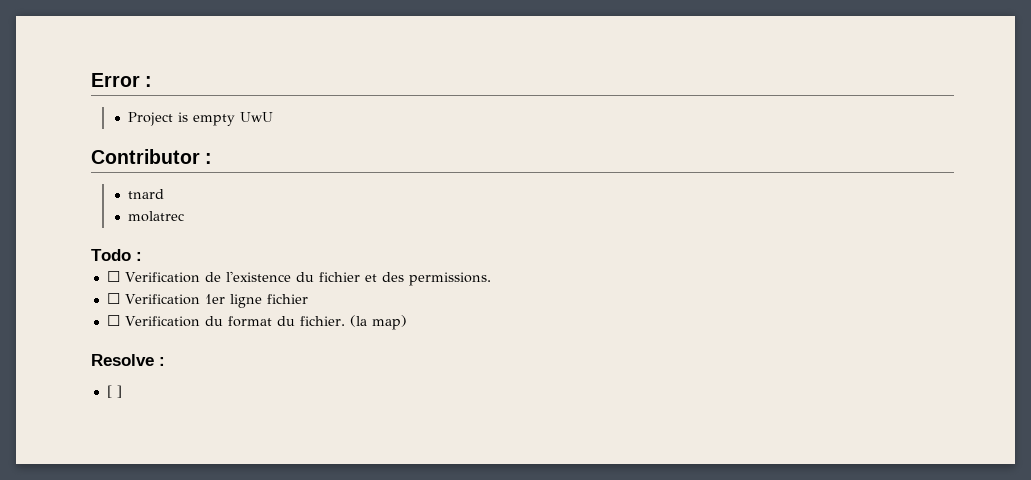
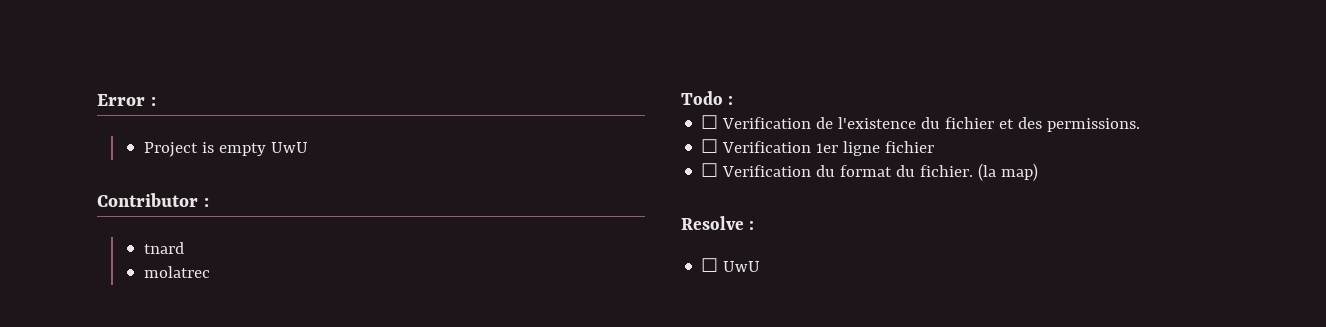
- [ ]
+ ☐ UwU

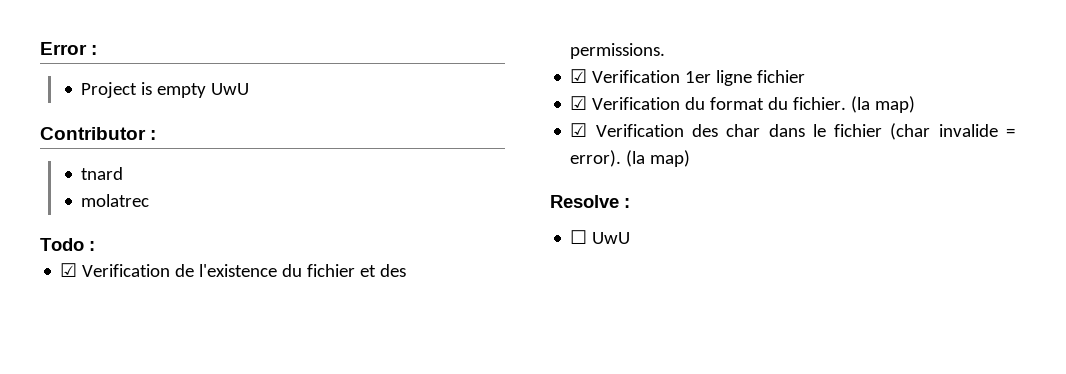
- ☐ Verification de l'existence du fichier et des permissions.
+ ☑ Verification de l'existence du fichier et des permissions.
- ☐ Verification 1er ligne fichier
+ ☑ Verification 1er ligne fichier
- ☐ Verification du format du fichier.
+ ☑ Verification du format du fichier.
+ ☑ Verification des char dans le fichier (char invalide = error). (la map)

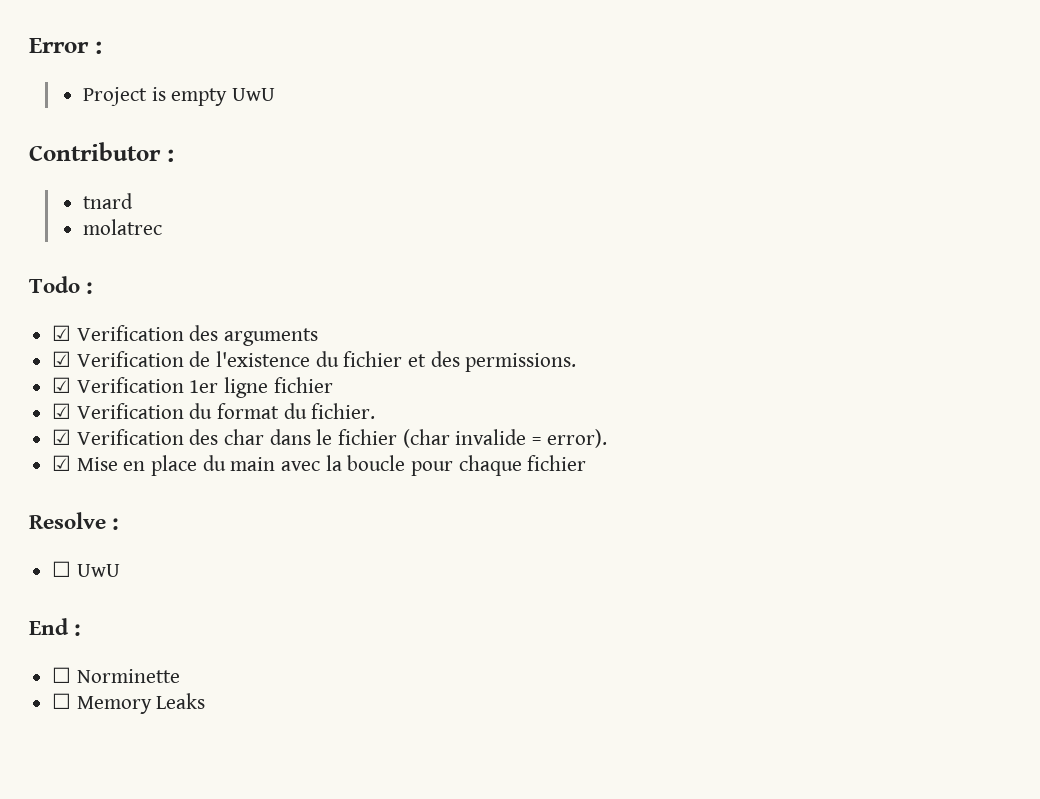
+ ☑ Verification des arguments
- ☑ Verification du format du fichier. (la map)
+ ☑ Verification du format du fichier.
- ☑ Verification des char dans le fichier (char invalide = error). (la map)
+ ☑ Verification des char dans le fichier (char invalide = error).
+ ☑ Mise en place du main avec la boucle pour chaque fichier
  Resolve :
  ☐ UwU
+ End :
+ ☐ Norminette
+ ☐ Memory Leaks

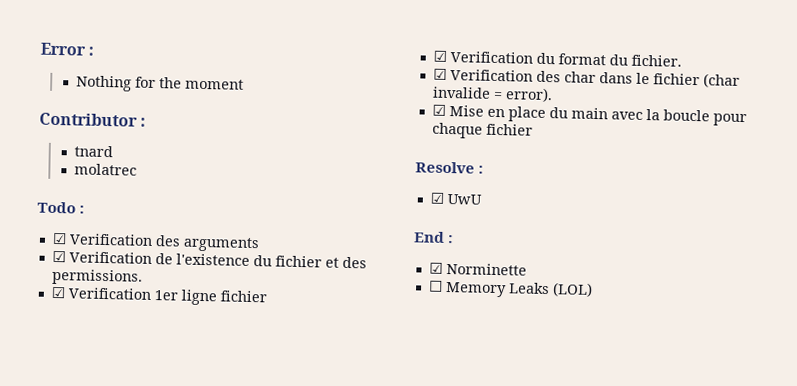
- Project is empty UwU
+ Nothing for the moment
- ☐ UwU
+ ☑ UwU
- ☐ Norminette
+ ☑ Norminette
- ☐ Memory Leaks
+ ☐ Memory Leaks (LOL)

